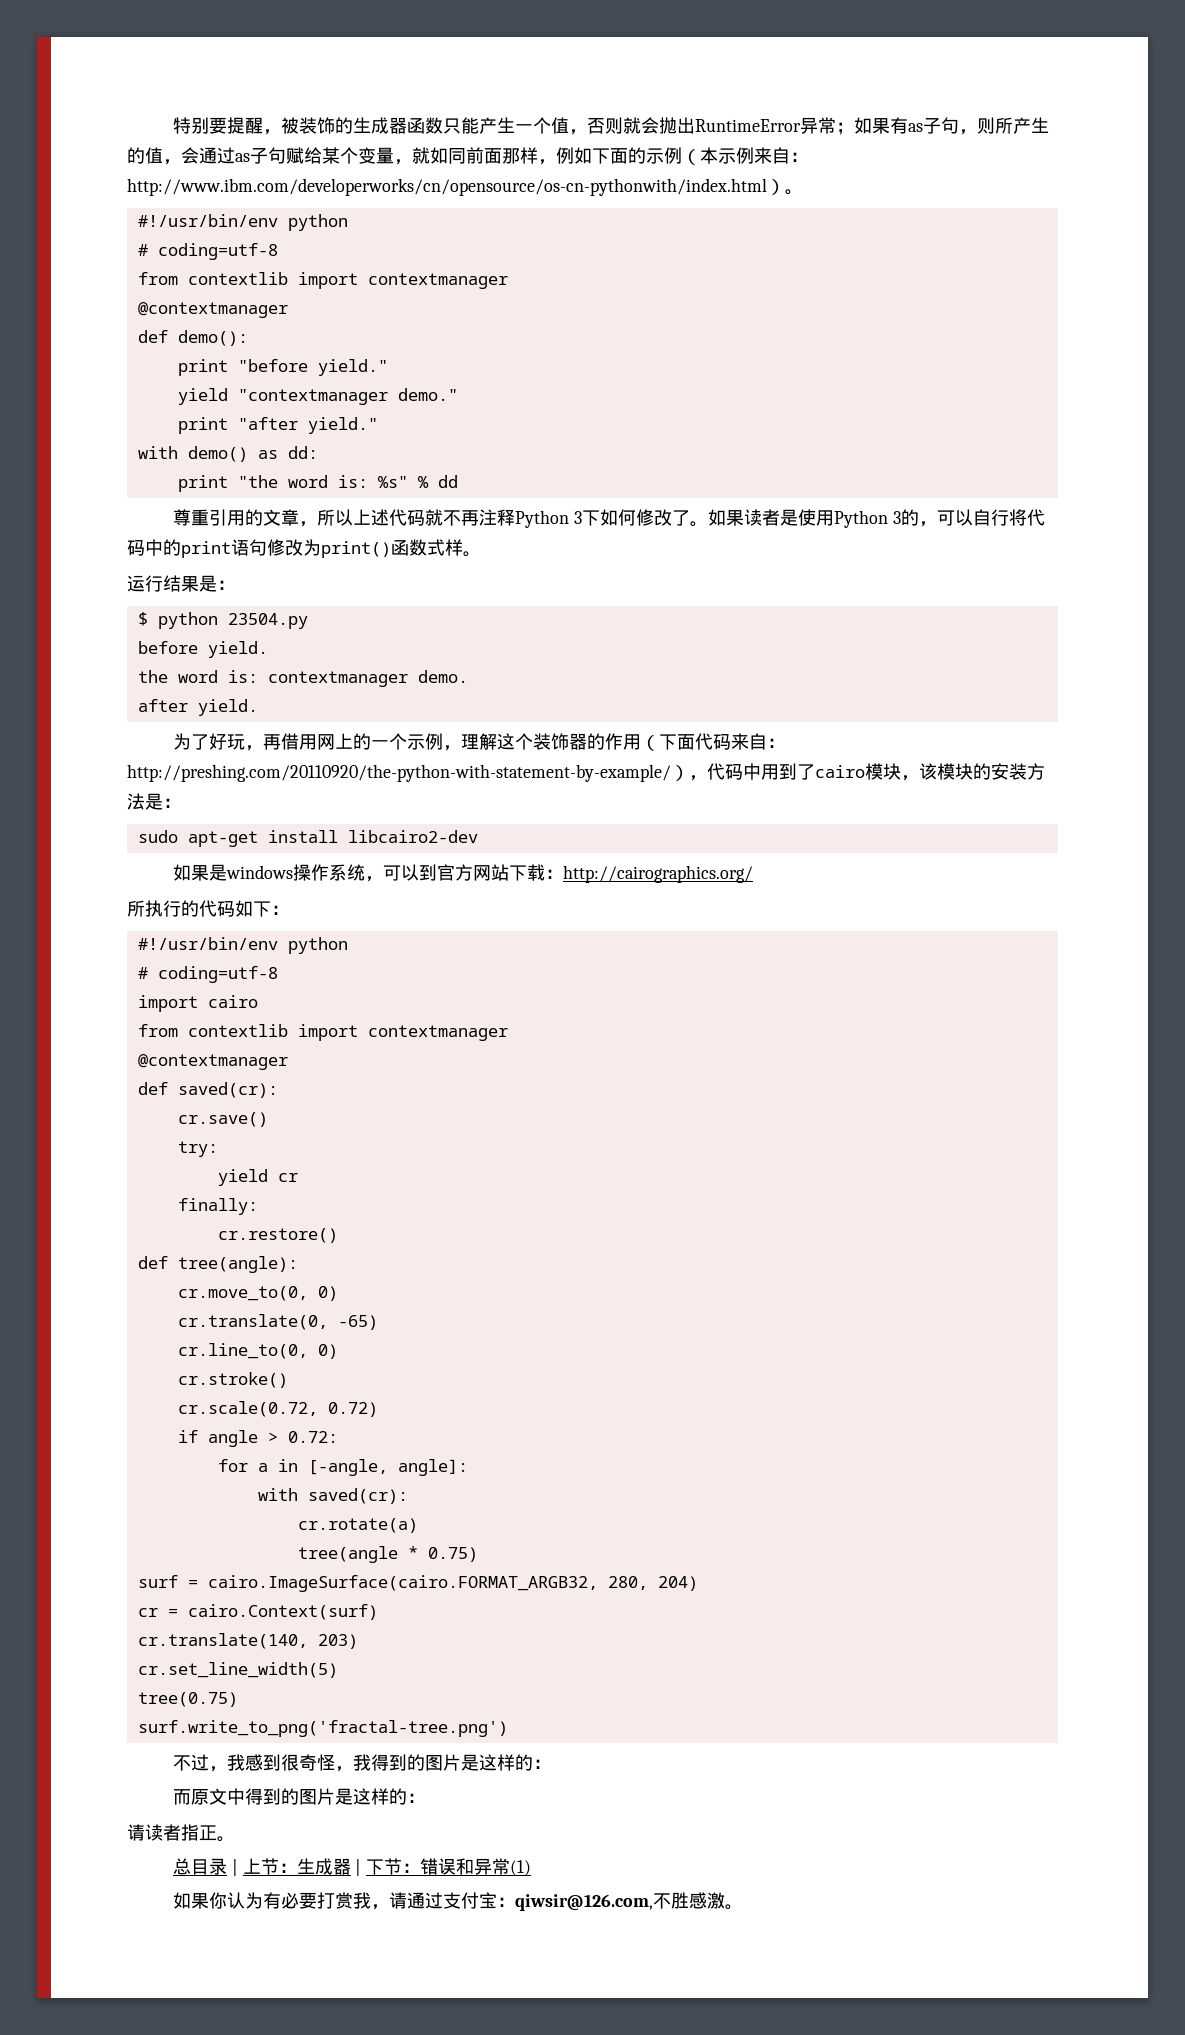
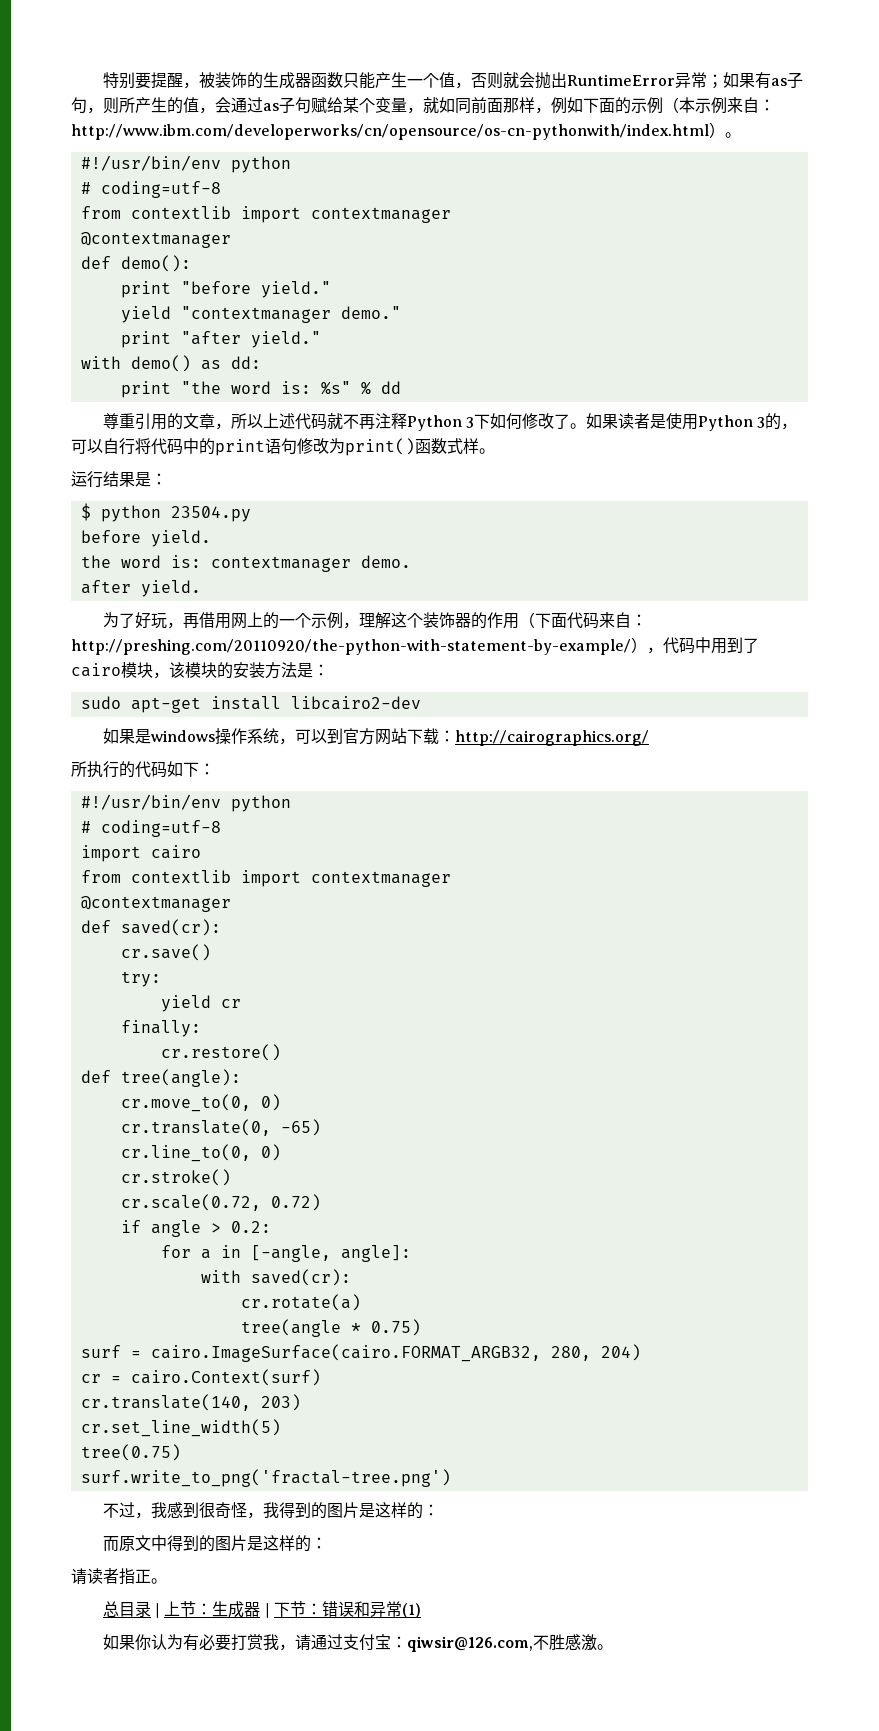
- if angle > 0.72:
+ if angle > 0.2:

